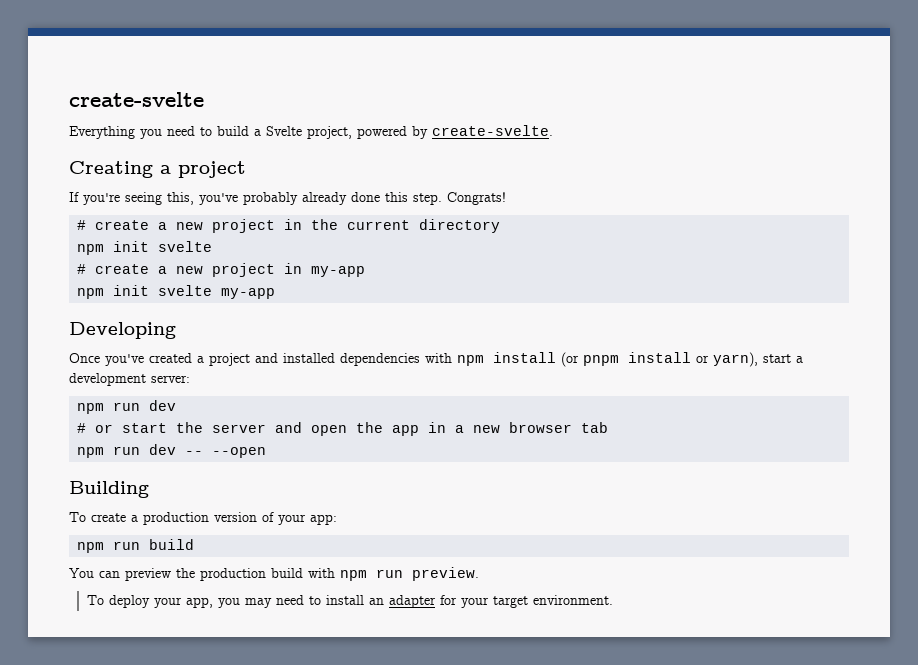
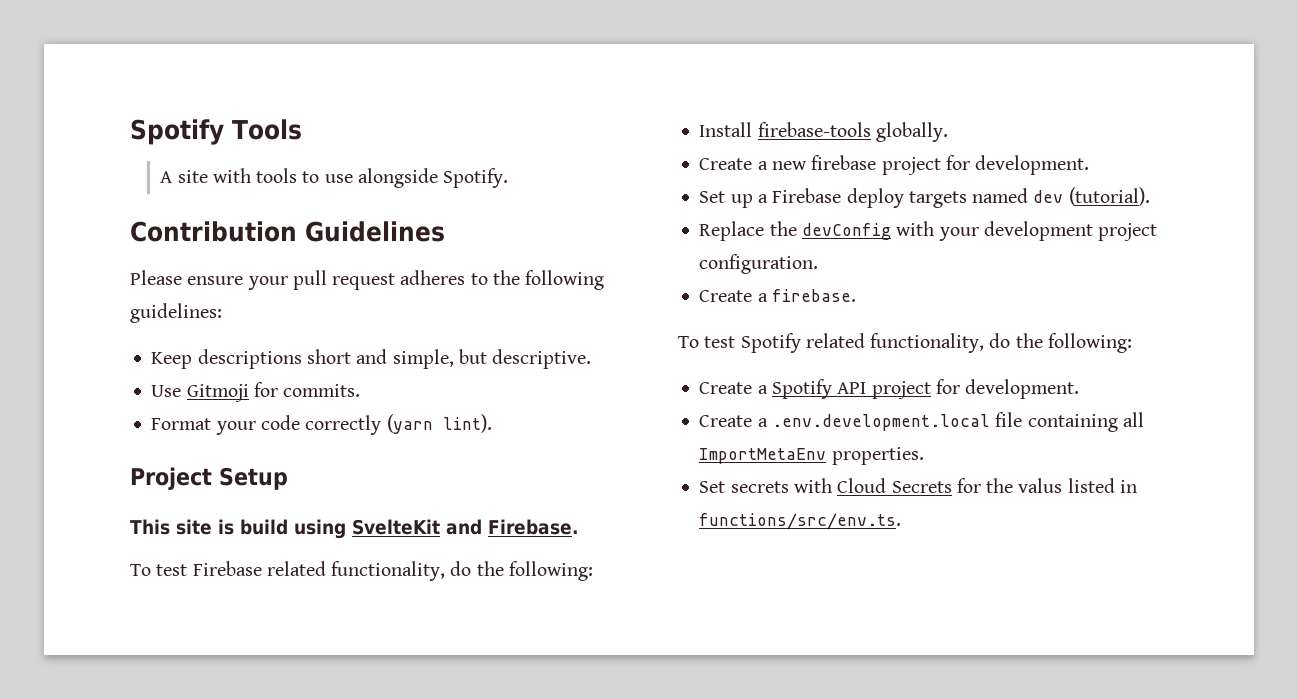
- create-svelte
- Everything you need to build a Svelte project, powered by create-svelte.
- Creating a project
- If you're seeing this, you've probably already done this step. Congrats!
- # create a new project in the current directory
- npm init svelte
- # create a new project in my-app
- npm init svelte my-app
- Developing
- Once you've created a project and installed dependencies with npm install (or pnpm install or yarn), start a development server:
- npm run dev
- # or start the server and open the app in a new browser tab
- npm run dev -- --open
- Building
- To create a production version of your app:
- npm run build
- You can preview the production build with npm run preview.
- To deploy your app, you may need to install an adapter for your target environment.
+ Spotify Tools
+ A site with tools to use alongside Spotify.
+ Contribution Guidelines
+ Please ensure your pull request adheres to the following guidelines:
+ Keep descriptions short and simple, but descriptive.
+ Use Gitmoji for commits.
+ Format your code correctly (yarn lint).
+ Project Setup
+ This site is build using SvelteKit and Firebase.
+ To test Firebase related functionality, do the following:
+ Install firebase-tools globally.
+ Create a new firebase project for development.
+ Set up a Firebase deploy targets named dev (tutorial).
+ Replace the devConfig with your development project configuration.
+ Create a firebase.
+ To test Spotify related functionality, do the following:
+ Create a Spotify API project for development.
+ Create a .env.development.local file containing all ImportMetaEnv properties.
+ Set secrets with Cloud Secrets for the valus listed in functions/src/env.ts.

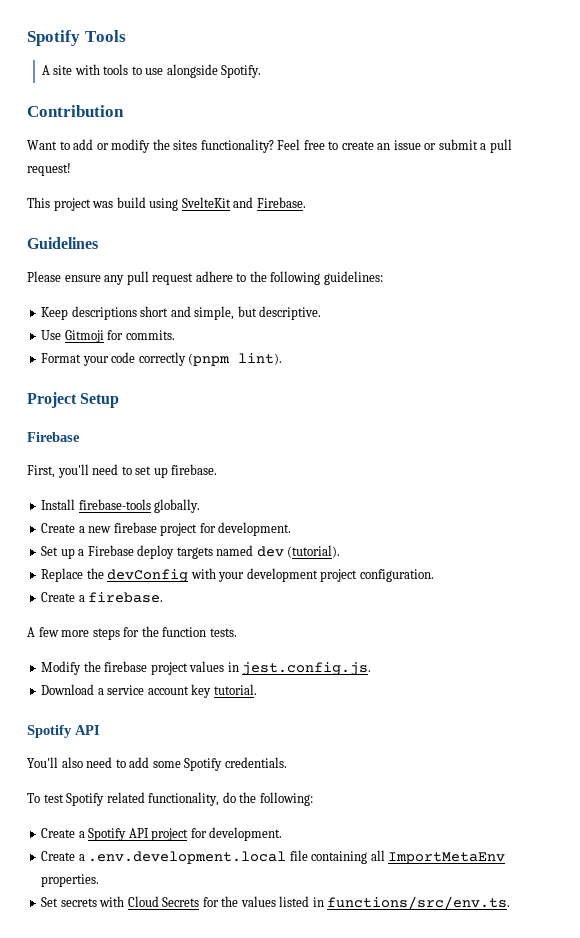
- Contribution Guidelines
+ Contribution
+ Want to add or modify the sites functionality? Feel free to create an issue or submit a pull request!
+ This project was build using SvelteKit and Firebase.
+ Guidelines
- Please ensure your pull request adheres to the following guidelines:
+ Please ensure any pull request adhere to the following guidelines:
- Format your code correctly (yarn lint).
+ Format your code correctly (pnpm lint).
  Project Setup
- This site is build using SvelteKit and Firebase.
- To test Firebase related functionality, do the following:
+ Firebase
+ First, you'll need to set up firebase.
+ A few more steps for the function tests.
+ Modify the firebase project values in jest.config.js.
+ Download a service account key tutorial.
+ Spotify API
+ You'll also need to add some Spotify credentials.
- Set secrets with Cloud Secrets for the valus listed in functions/src/env.ts.
+ Set secrets with Cloud Secrets for the values listed in functions/src/env.ts.

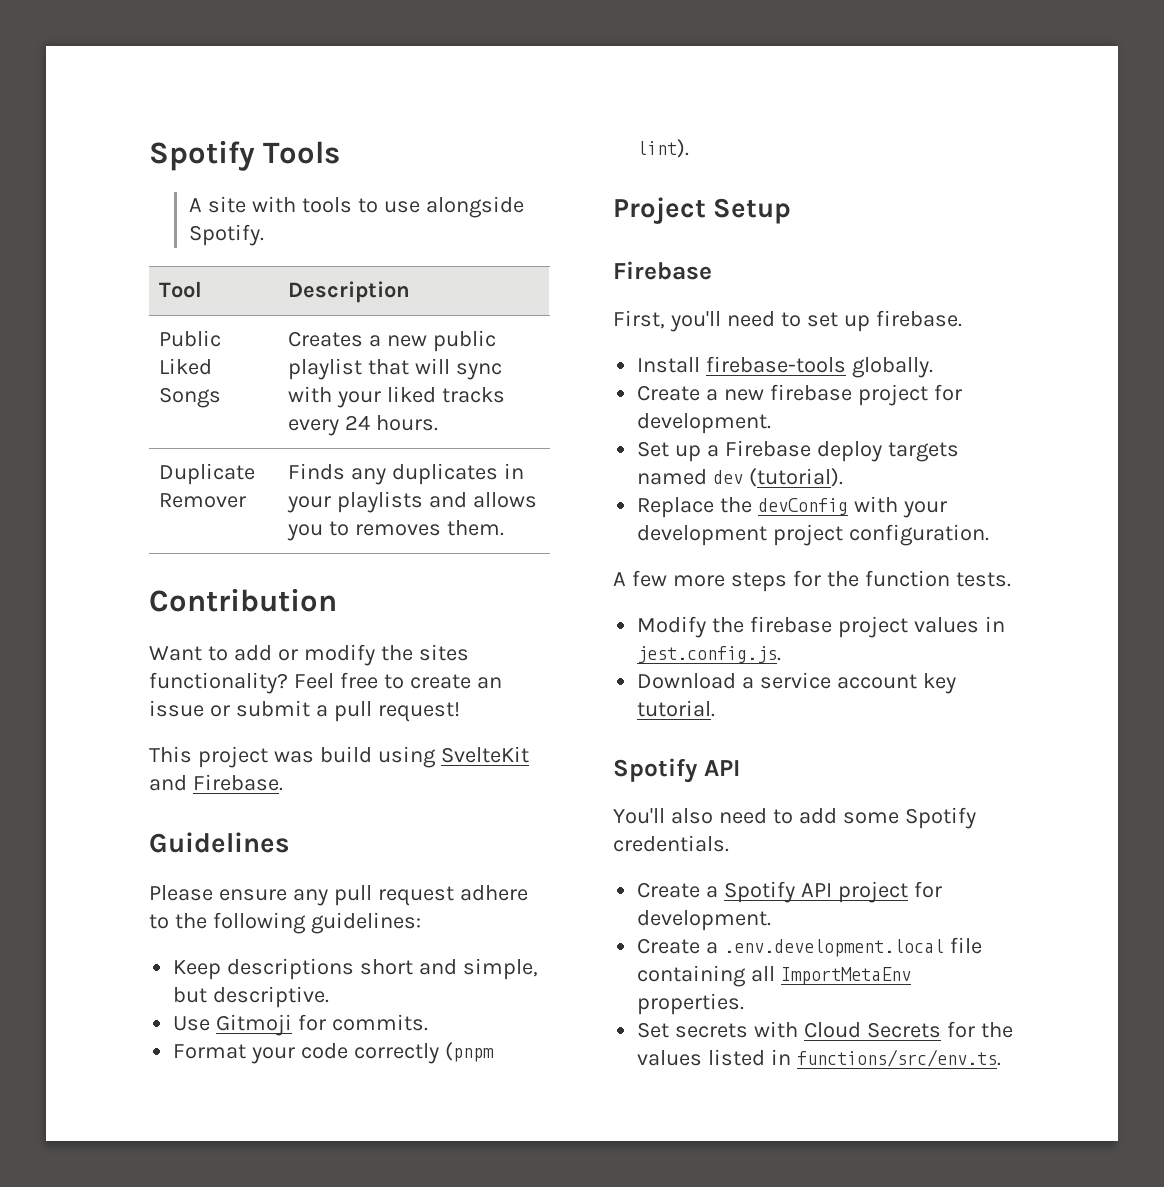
+ Tool | Description
+ Public Liked Songs | Creates a new public playlist that will sync with your liked tracks every 24 hours.
+ Duplicate Remover | Finds any duplicates in your playlists and allows you to removes them.
- Create a firebase.
- To test Spotify related functionality, do the following:

